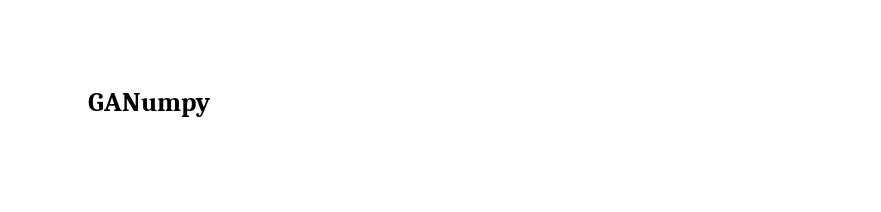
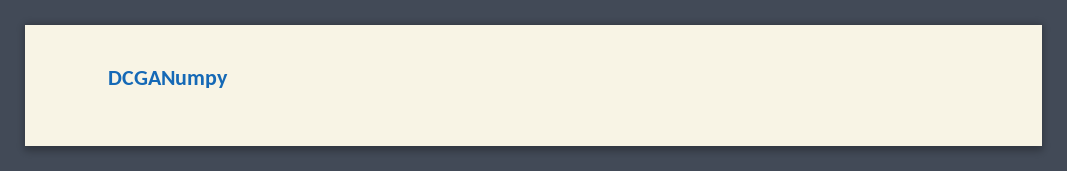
- GANumpy
+ DCGANumpy

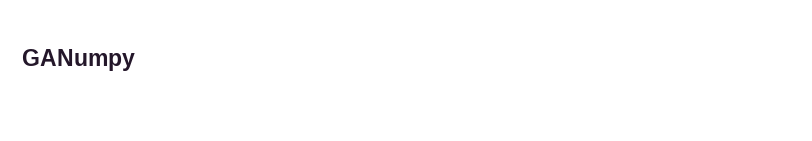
- DCGANumpy
+ GANumpy

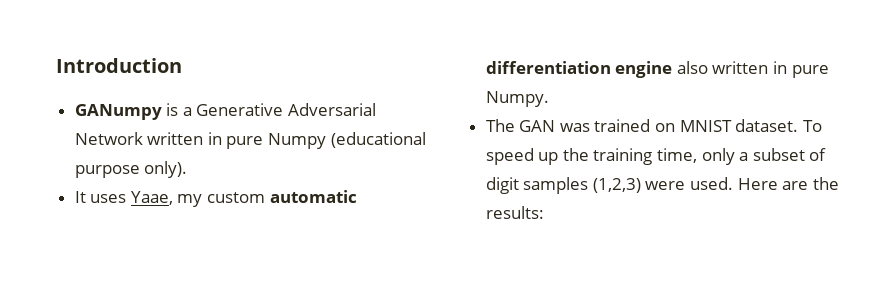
- GANumpy
+ Introduction
+ GANumpy is a Generative Adversarial Network written in pure Numpy (educational purpose only).
+ It uses Yaae, my custom automatic differentiation engine also written in pure Numpy.
+ The GAN was trained on MNIST dataset. To speed up the training time, only a subset of digit samples (1,2,3) were used. Here are the results:

